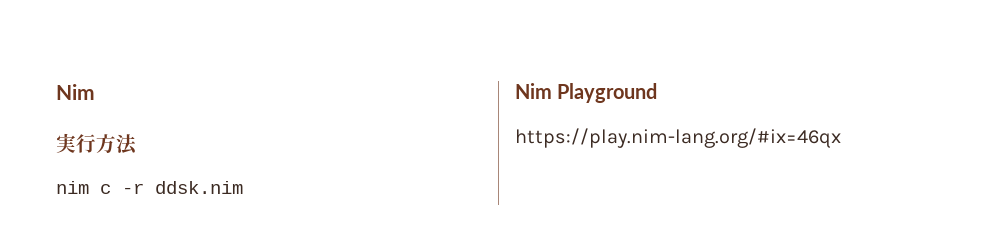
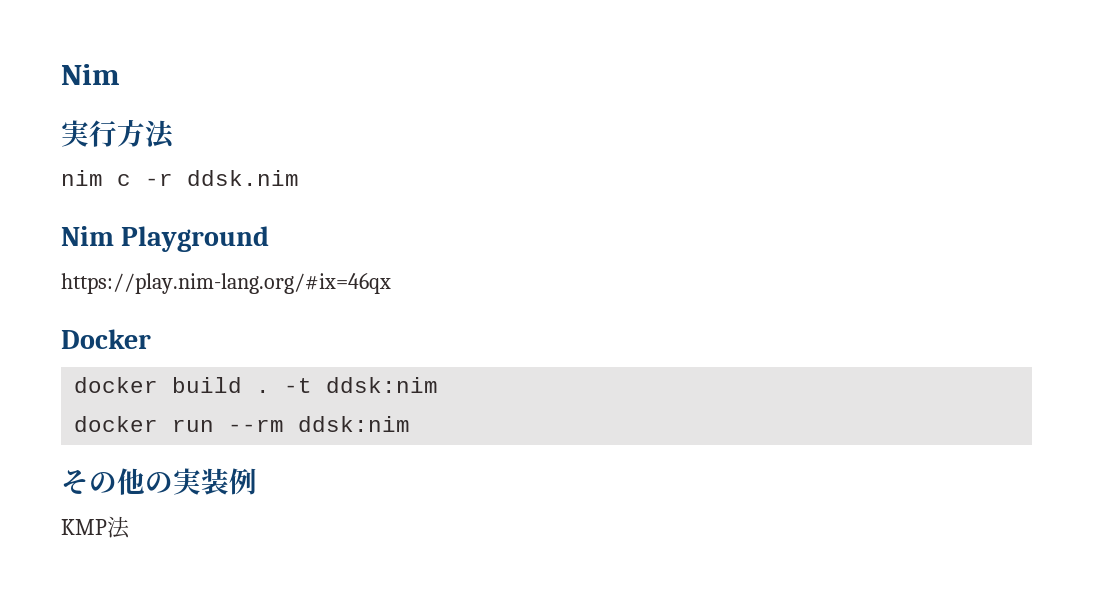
+ Docker
+ docker build . -t ddsk:nim
+ docker run --rm ddsk:nim
+ その他の実装例
+ KMP法

